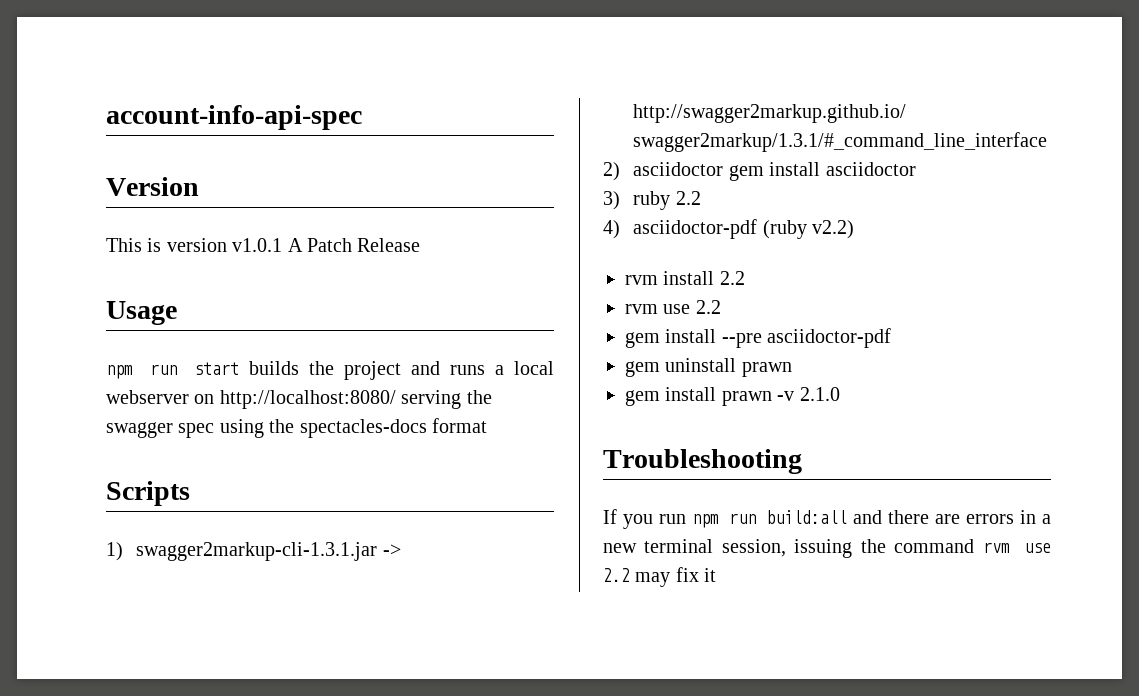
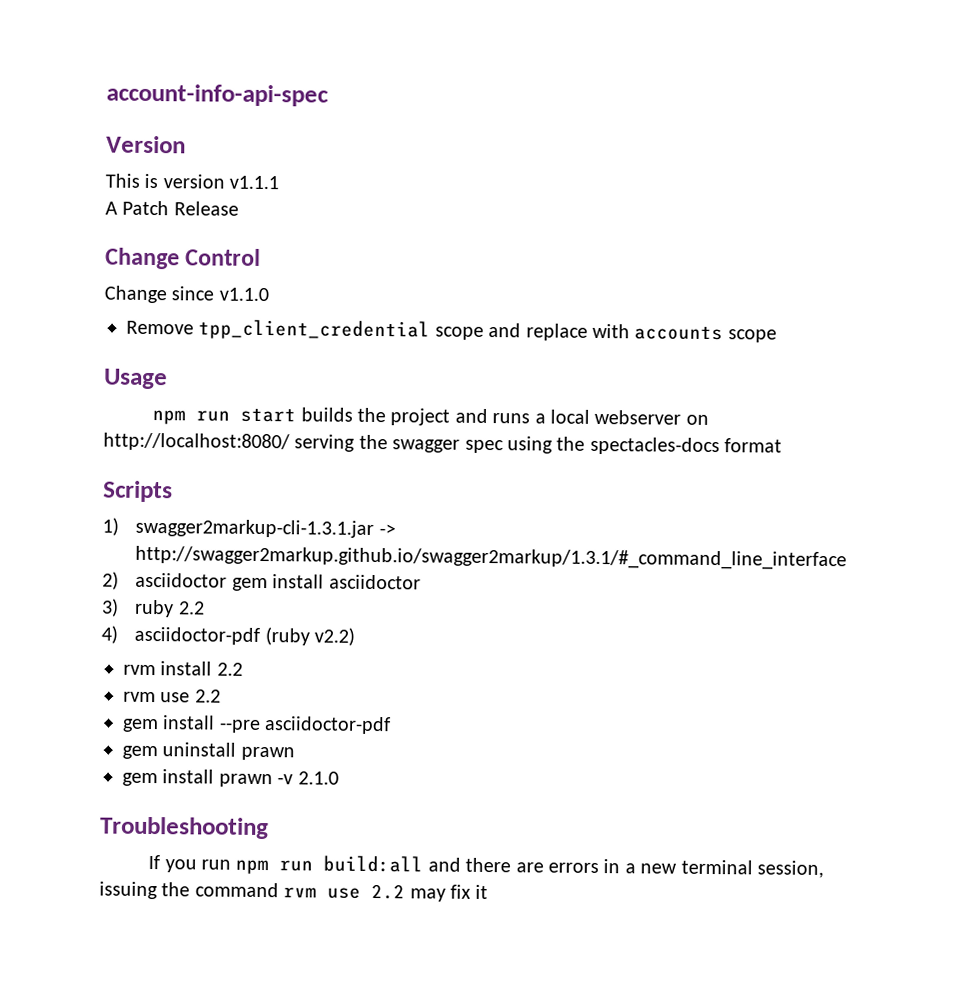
- This is version v1.0.1 A Patch Release
+ This is version v1.1.1
+ A Patch Release
+ Change Control
+ Change since v1.1.0
+ Remove tpp_client_credential scope and replace with accounts scope

